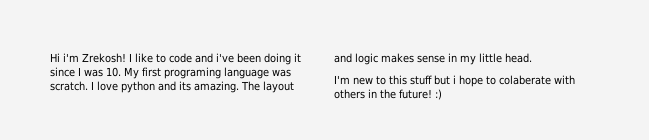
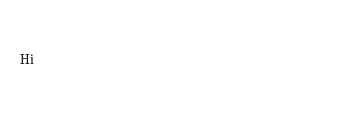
- Hi i'm Zrekosh! I like to code and i've been doing it since I was 10. My first programing language was scratch. I love python and its amazing. The layout and logic makes sense in my little head.
- I'm new to this stuff but i hope to colaberate with others in the future! :)
+ Hi

